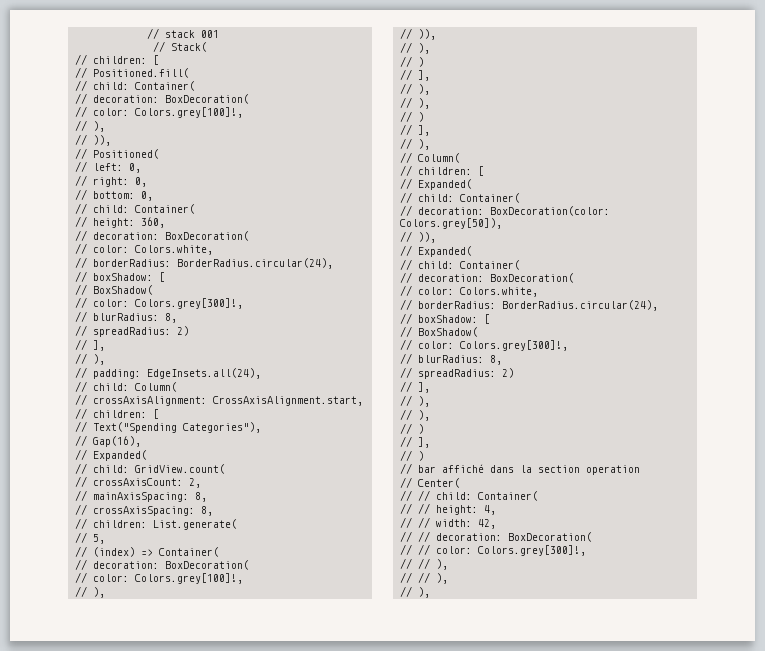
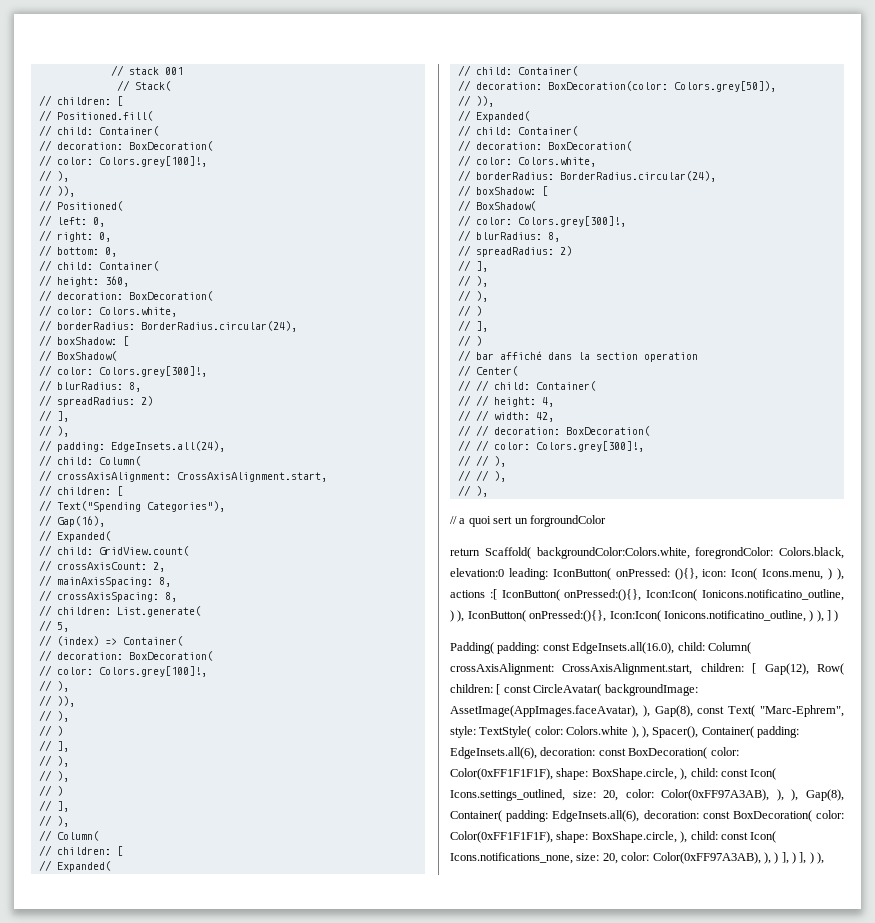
+ // a quoi sert un forgroundColor
+ return Scaffold( backgroundColor:Colors.white, foregrondColor: Colors.black, elevation:0 leading: IconButton( onPressed: (){}, icon: Icon( Icons.menu, ) ), actions :[ IconButton( onPressed:(){}, Icon:Icon( Ionicons.notificatino_outline, ) ), IconButton( onPressed:(){}, Icon:Icon( Ionicons.notificatino_outline, ) ), ] )
+ Padding( padding: const EdgeInsets.all(16.0), child: Column( crossAxisAlignment: CrossAxisAlignment.start, children: [ Gap(12), Row( children: [ const CircleAvatar( backgroundImage: AssetImage(AppImages.faceAvatar), ), Gap(8), const Text( "Marc-Ephrem", style: TextStyle( color: Colors.white ), ), Spacer(), Container( padding: EdgeInsets.all(6), decoration: const BoxDecoration( color: Color(0xFF1F1F1F), shape: BoxShape.circle, ), child: const Icon( Icons.settings_outlined, size: 20, color: Color(0xFF97A3AB), ), ), Gap(8), Container( padding: EdgeInsets.all(6), decoration: const BoxDecoration( color: Color(0xFF1F1F1F), shape: BoxShape.circle, ), child: const Icon( Icons.notifications_none, size: 20, color: Color(0xFF97A3AB), ), ) ], ) ], ) ),

